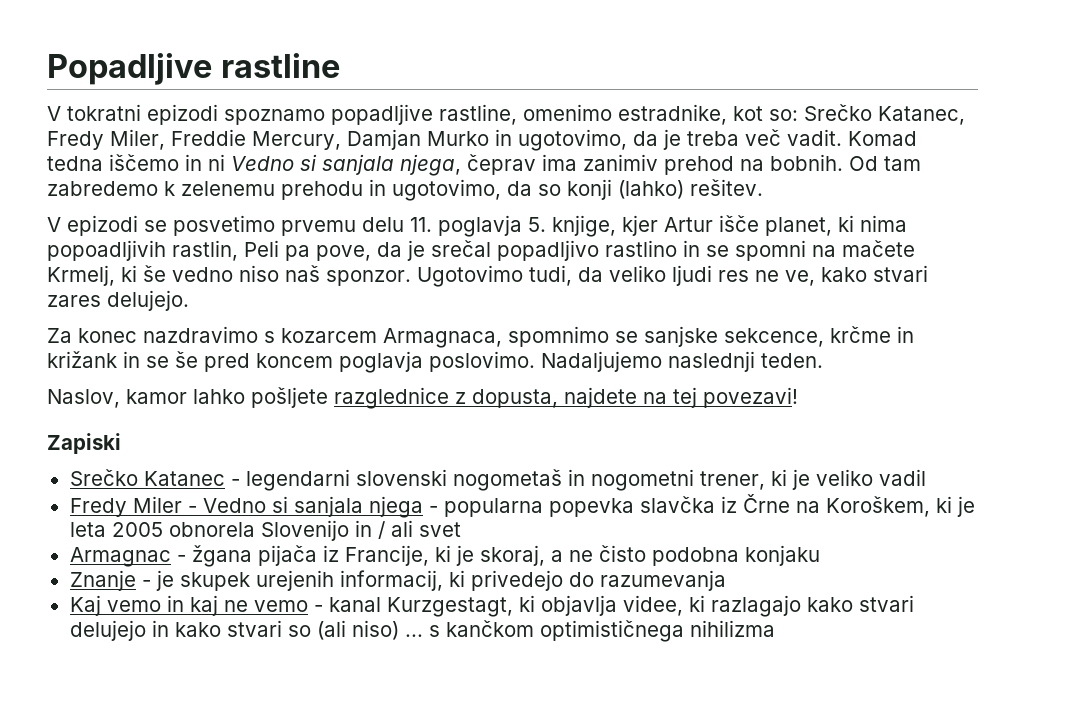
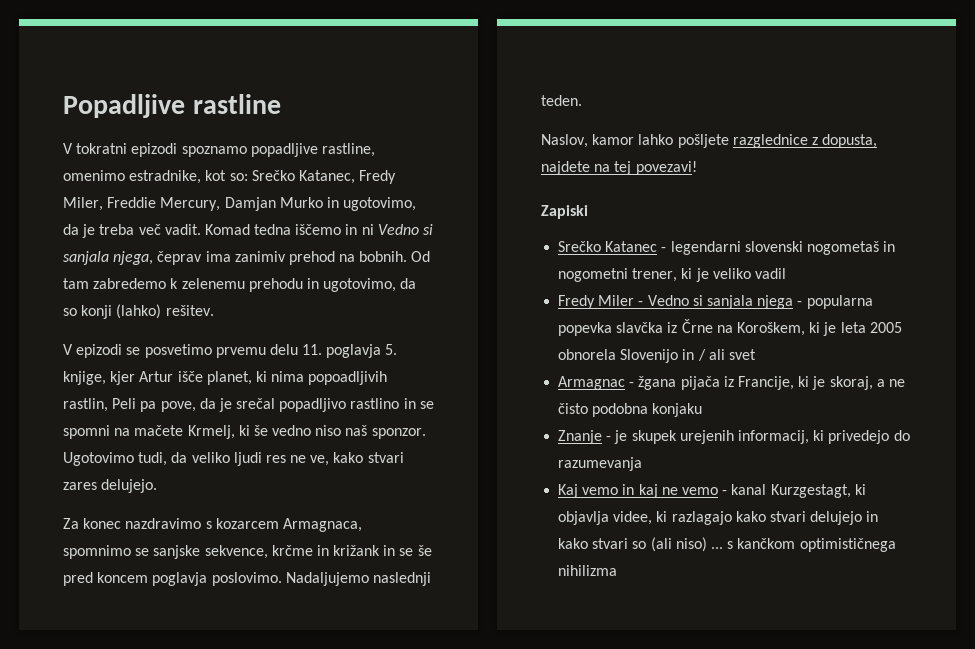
- Za konec nazdravimo s kozarcem Armagnaca, spomnimo se sanjske sekcence, krčme in križank in se še pred koncem poglavja poslovimo.
+ Za konec nazdravimo s kozarcem Armagnaca, spomnimo se sanjske sekvence, krčme in križank in se še pred koncem poglavja poslovimo.

